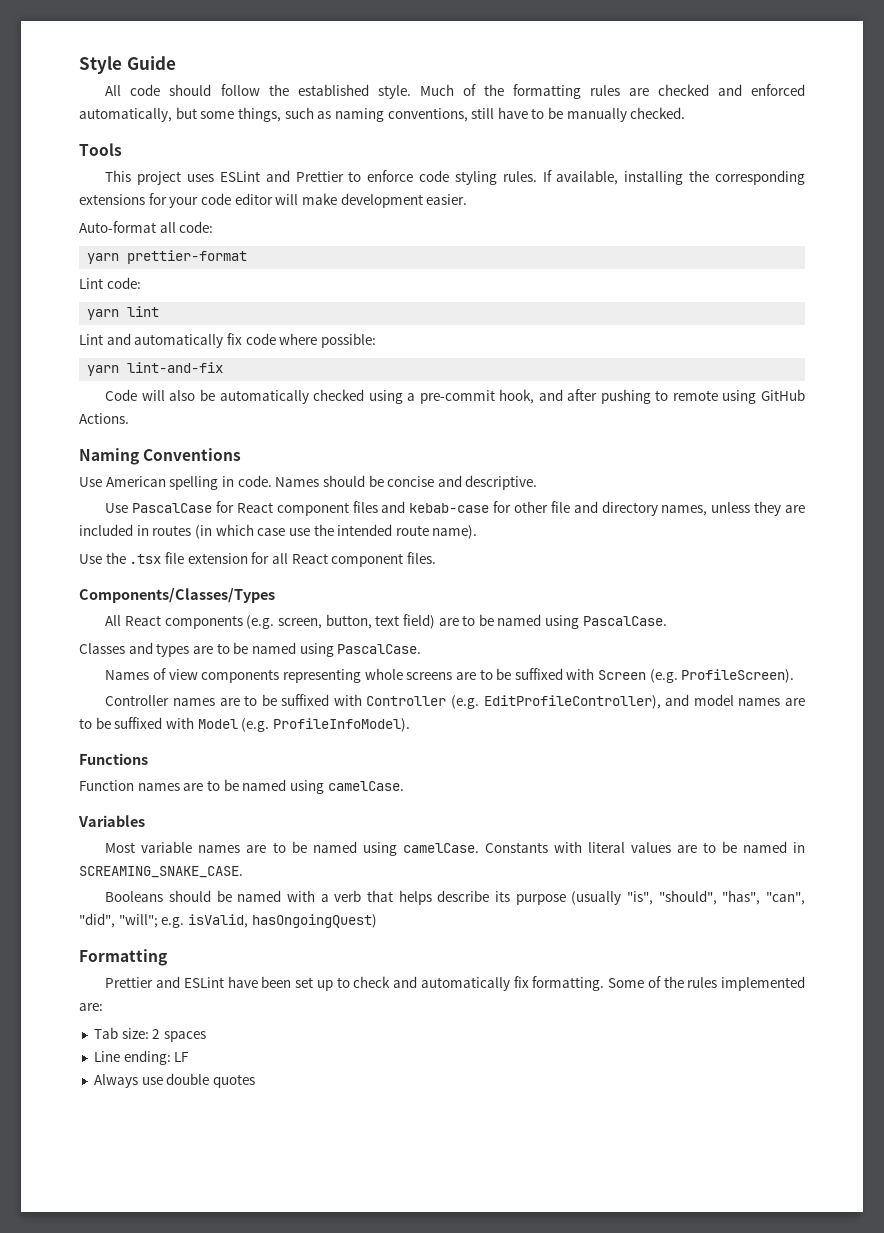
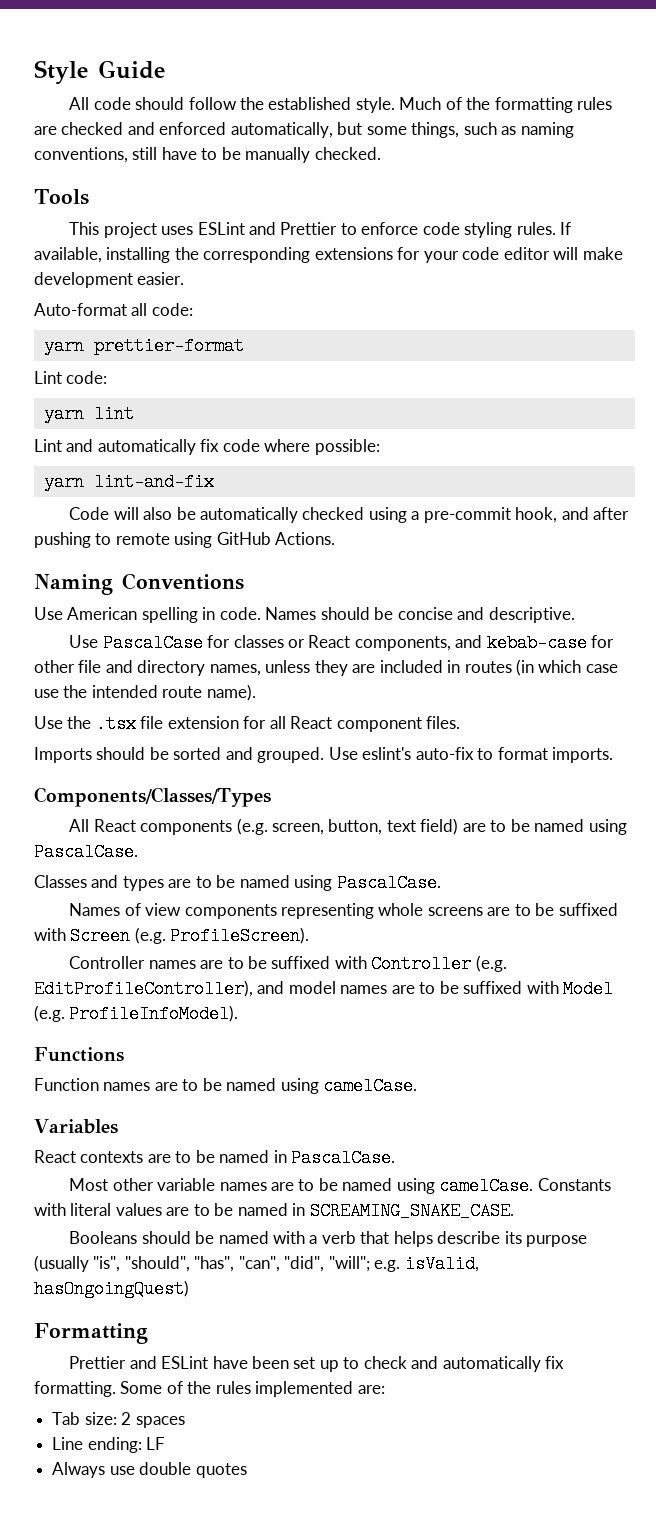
- Use PascalCase for React component files and kebab-case for other file and directory names, unless they are included in routes (in which case use the intended route name).
+ Use PascalCase for classes or React components, and kebab-case for other file and directory names, unless they are included in routes (in which case use the intended route name).
+ Imports should be sorted and grouped. Use eslint's auto-fix to format imports.
+ React contexts are to be named in PascalCase.
- Most variable names are to be named using camelCase.
+ Most other variable names are to be named using camelCase.

